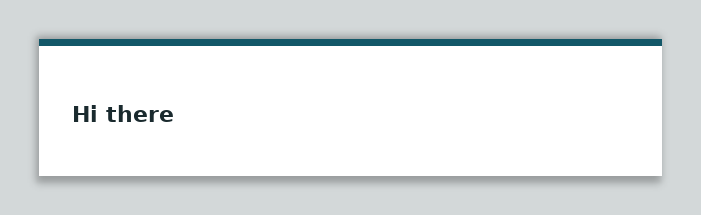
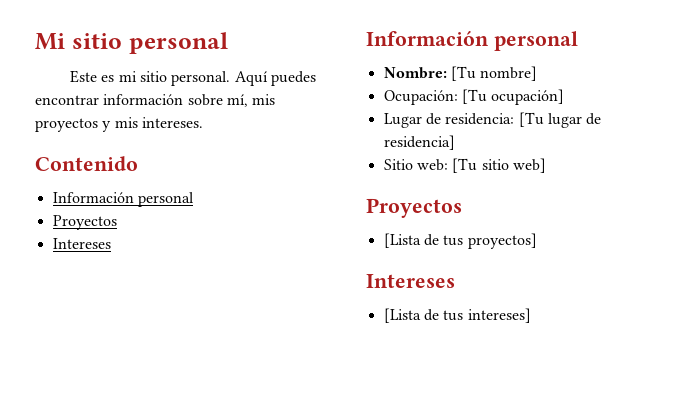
- Hi there
+ Mi sitio personal
+ Este es mi sitio personal. Aquí puedes encontrar información sobre mí, mis proyectos y mis intereses.
+ Contenido
+ Información personal
+ Proyectos
+ Intereses
+ Información personal
+ Nombre: [Tu nombre]
+ Ocupación: [Tu ocupación]
+ Lugar de residencia: [Tu lugar de residencia]
+ Sitio web: [Tu sitio web]
+ Proyectos
+ [Lista de tus proyectos]
+ Intereses
+ [Lista de tus intereses]

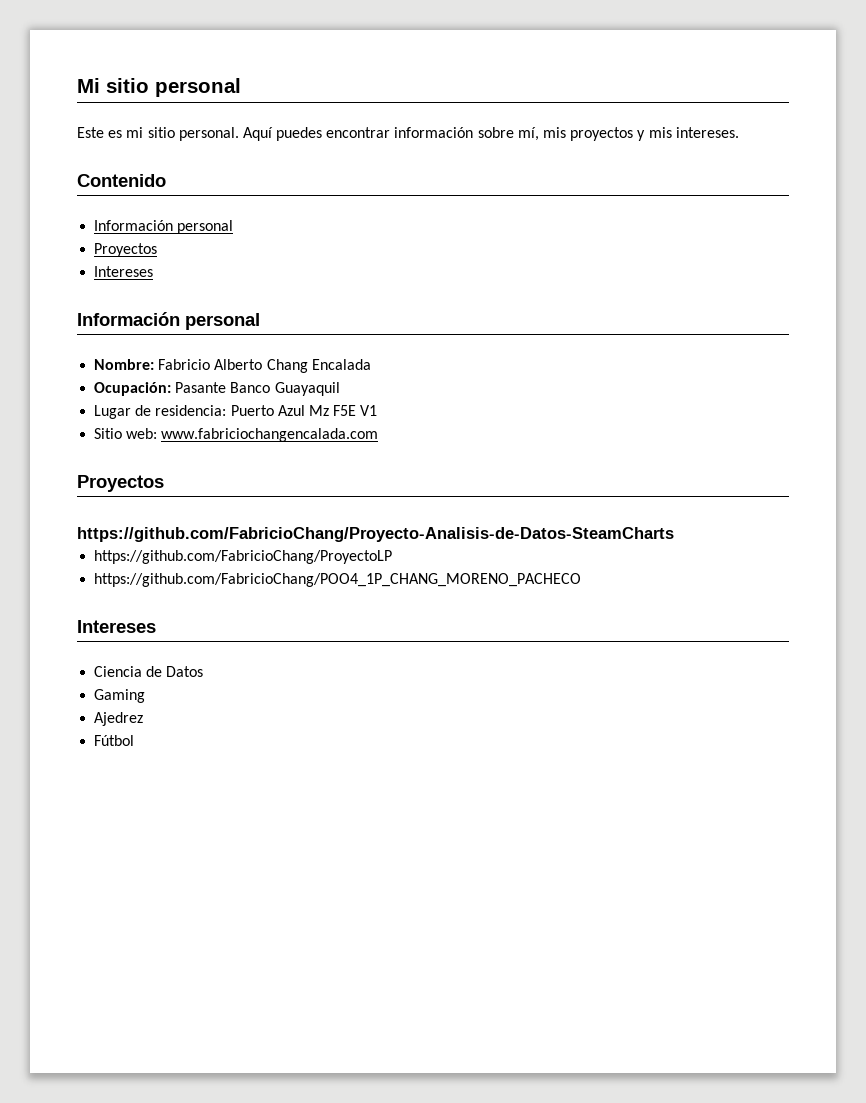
- Nombre: [Tu nombre]
- Ocupación: [Tu ocupación]
- Lugar de residencia: [Tu lugar de residencia]
- Sitio web: [Tu sitio web]
+ Nombre: Fabricio Alberto Chang Encalada
+ Ocupación: Pasante Banco Guayaquil
+ Lugar de residencia: Puerto Azul Mz F5E V1
+ Sitio web: www.fabriciochangencalada.com
  Proyectos
- [Lista de tus proyectos]
+ https://github.com/FabricioChang/Proyecto-Analisis-de-Datos-SteamCharts
+ https://github.com/FabricioChang/ProyectoLP
+ https://github.com/FabricioChang/POO4_1P_CHANG_MORENO_PACHECO
  Intereses
- [Lista de tus intereses]
+ Ciencia de Datos
+ Gaming
+ Ajedrez
+ Fútbol

